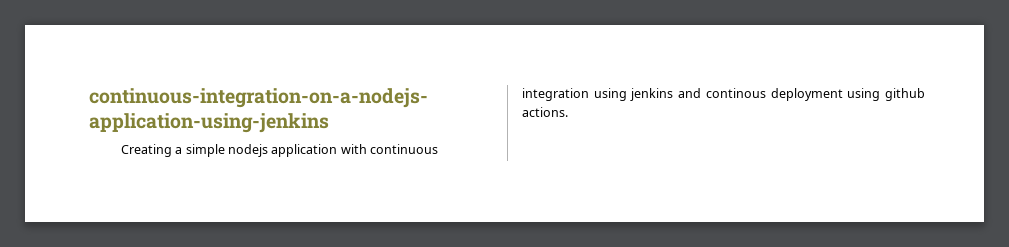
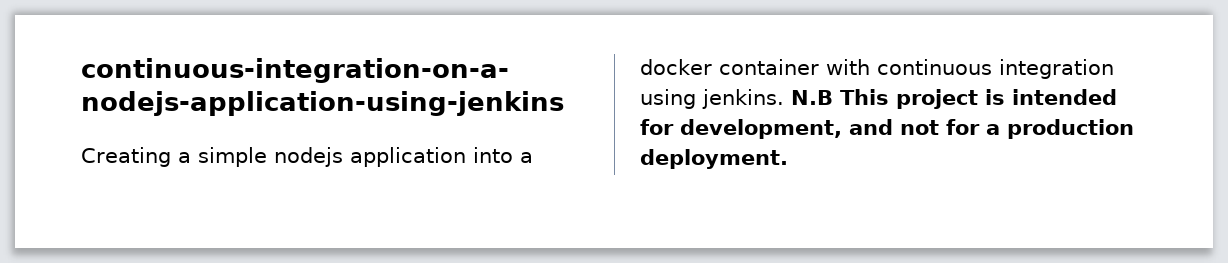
- Creating a simple nodejs application with continuous integration using jenkins and continous deployment using github actions.
+ Creating a simple nodejs application into a docker container with continuous integration using jenkins. N.B This project is intended for development, and not for a production deployment.

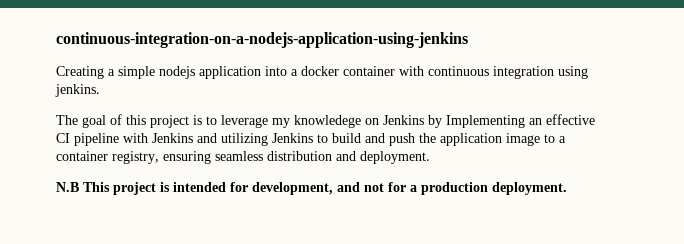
- Creating a simple nodejs application into a docker container with continuous integration using jenkins. N.B This project is intended for development, and not for a production deployment.
+ Creating a simple nodejs application into a docker container with continuous integration using jenkins.
+ The goal of this project is to leverage my knowledege on Jenkins by Implementing an effective CI pipeline with Jenkins and utilizing Jenkins to build and push the application image to a container registry, ensuring seamless distribution and deployment.
+ N.B This project is intended for development, and not for a production deployment.

